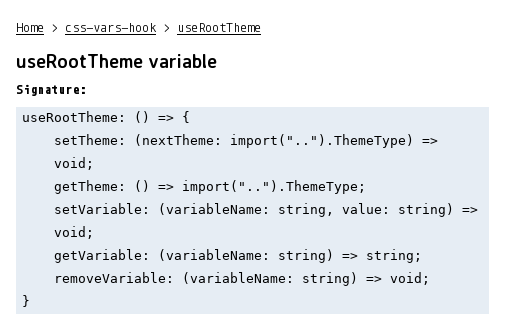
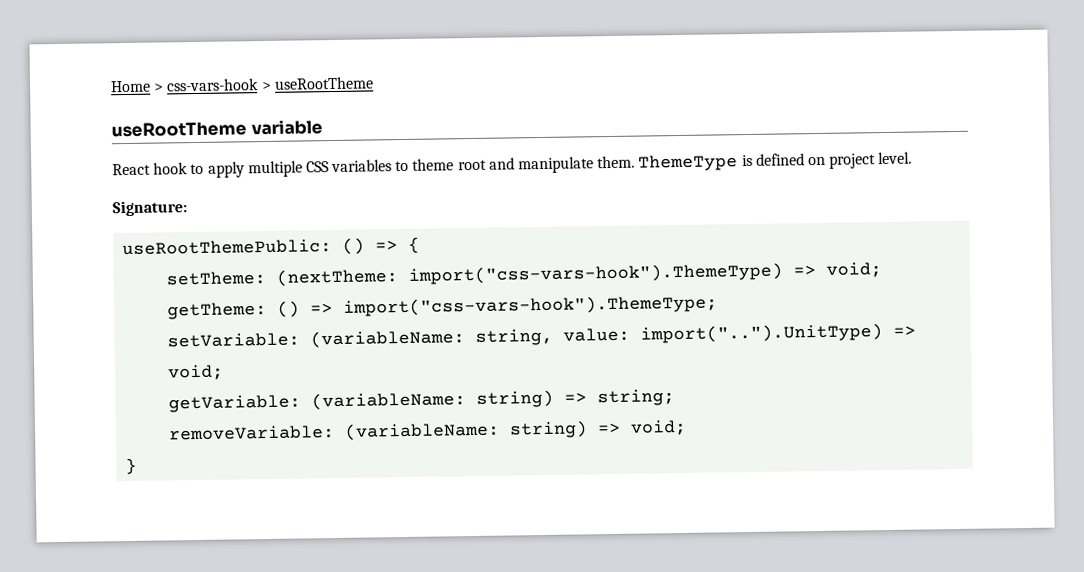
+ React hook to apply multiple CSS variables to theme root and manipulate them. ThemeType is defined on project level.
- useRootTheme: () => {
+ useRootThemePublic: () => {
- setTheme: (nextTheme: import("..").ThemeType) => void;
+ setTheme: (nextTheme: import("css-vars-hook").ThemeType) => void;
- getTheme: () => import("..").ThemeType;
+ getTheme: () => import("css-vars-hook").ThemeType;
- setVariable: (variableName: string, value: string) => void;
+ setVariable: (variableName: string, value: import("..").UnitType) => void;

